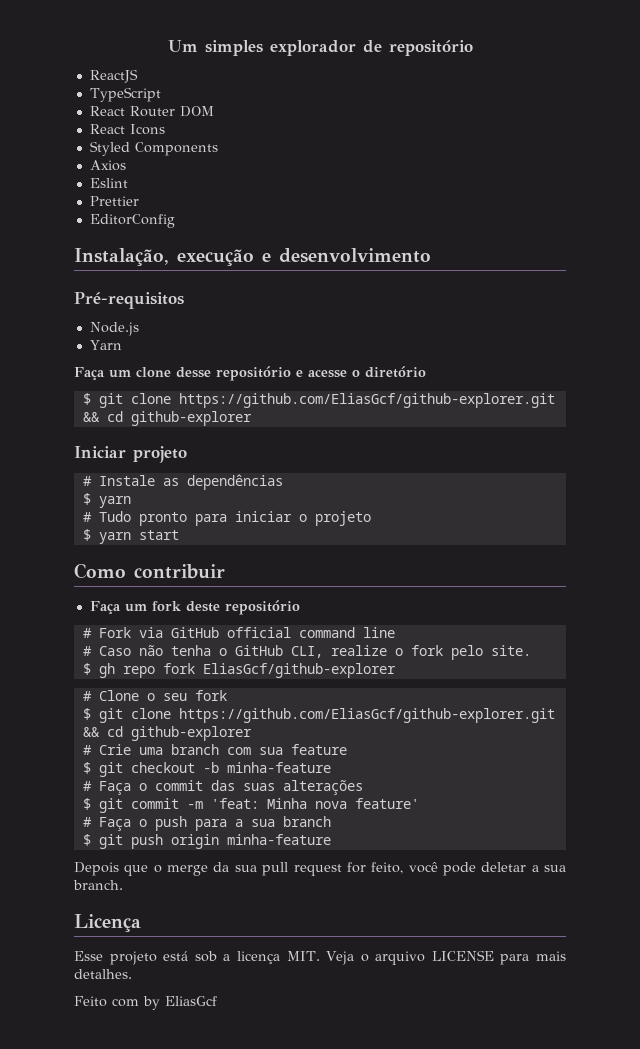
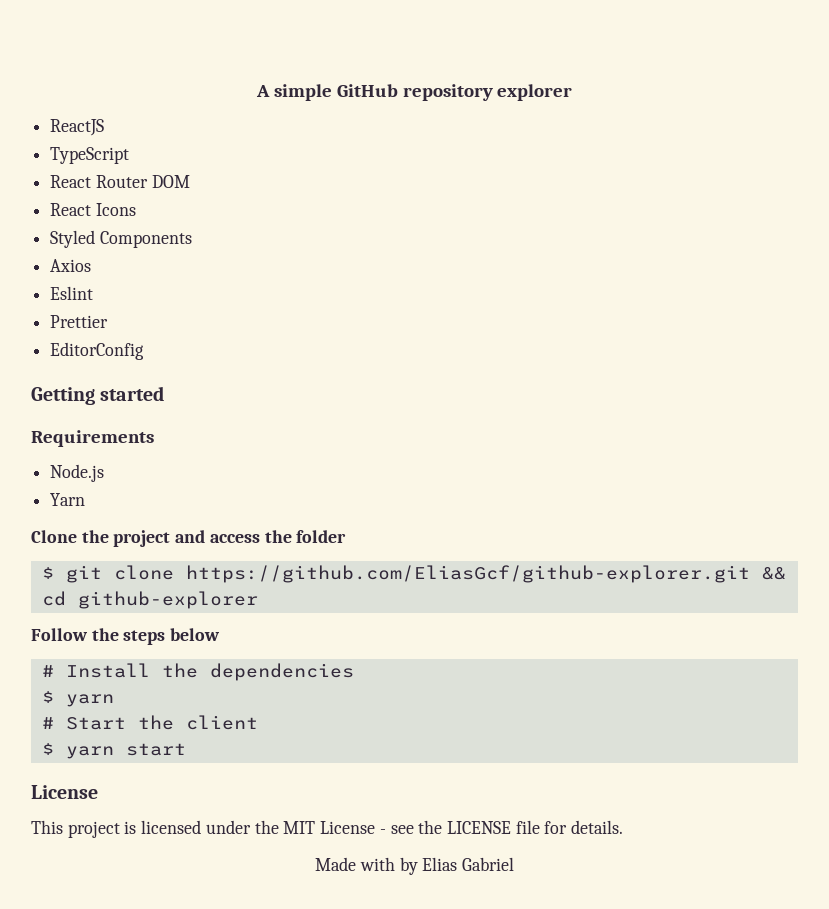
- Um simples explorador de repositório
+ A simple GitHub repository explorer
- Instalação, execução e desenvolvimento
- Pré-requisitos
+ Getting started
+ Requirements
  Node.js
  Yarn
- Faça um clone desse repositório e acesse o diretório
+ Clone the project and access the folder
  $ git clone https://github.com/EliasGcf/github-explorer.git && cd github-explorer
- Iniciar projeto
- # Instale as dependências
+ Follow the steps below
+ # Install the dependencies
  $ yarn
- # Tudo pronto para iniciar o projeto
+ # Start the client
  $ yarn start
- Como contribuir
- Faça um fork deste repositório
- # Fork via GitHub official command line
- # Caso não tenha o GitHub CLI, realize o fork pelo site.
- $ gh repo fork EliasGcf/github-explorer
- # Clone o seu fork
- $ git clone https://github.com/EliasGcf/github-explorer.git && cd github-explorer
- # Crie uma branch com sua feature
- $ git checkout -b minha-feature
- # Faça o commit das suas alterações
- $ git commit -m 'feat: Minha nova feature'
- # Faça o push para a sua branch
- $ git push origin minha-feature
- Depois que o merge da sua pull request for feito, você pode deletar a sua branch.
- Licença
- Esse projeto está sob a licença MIT. Veja o arquivo LICENSE para mais detalhes.
- Feito com by EliasGcf
+ License
+ This project is licensed under the MIT License - see the LICENSE file for details.
+ Made with by Elias Gabriel

